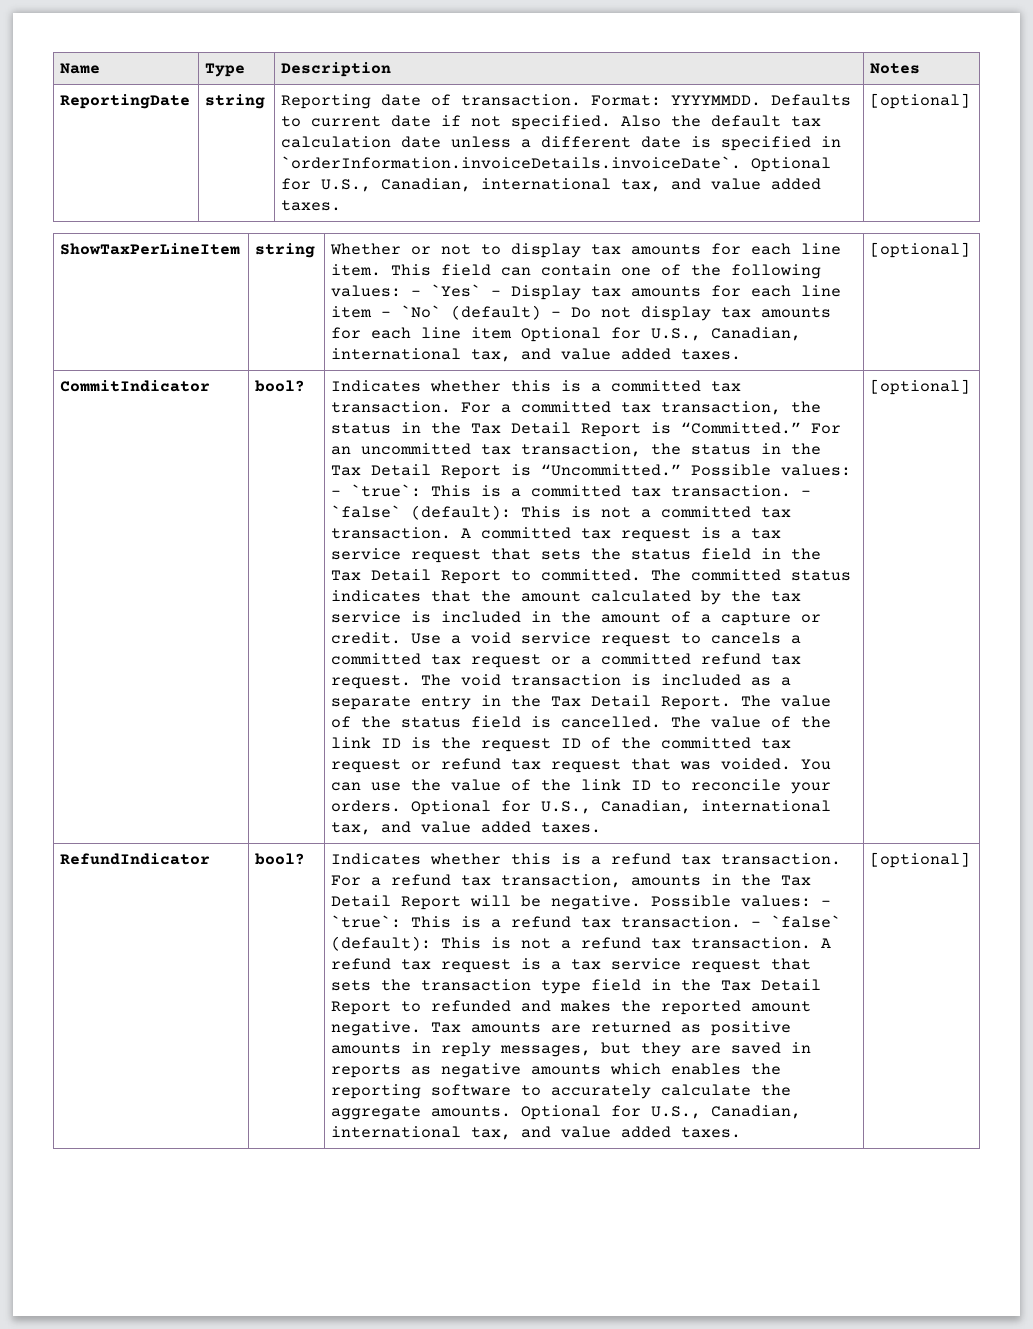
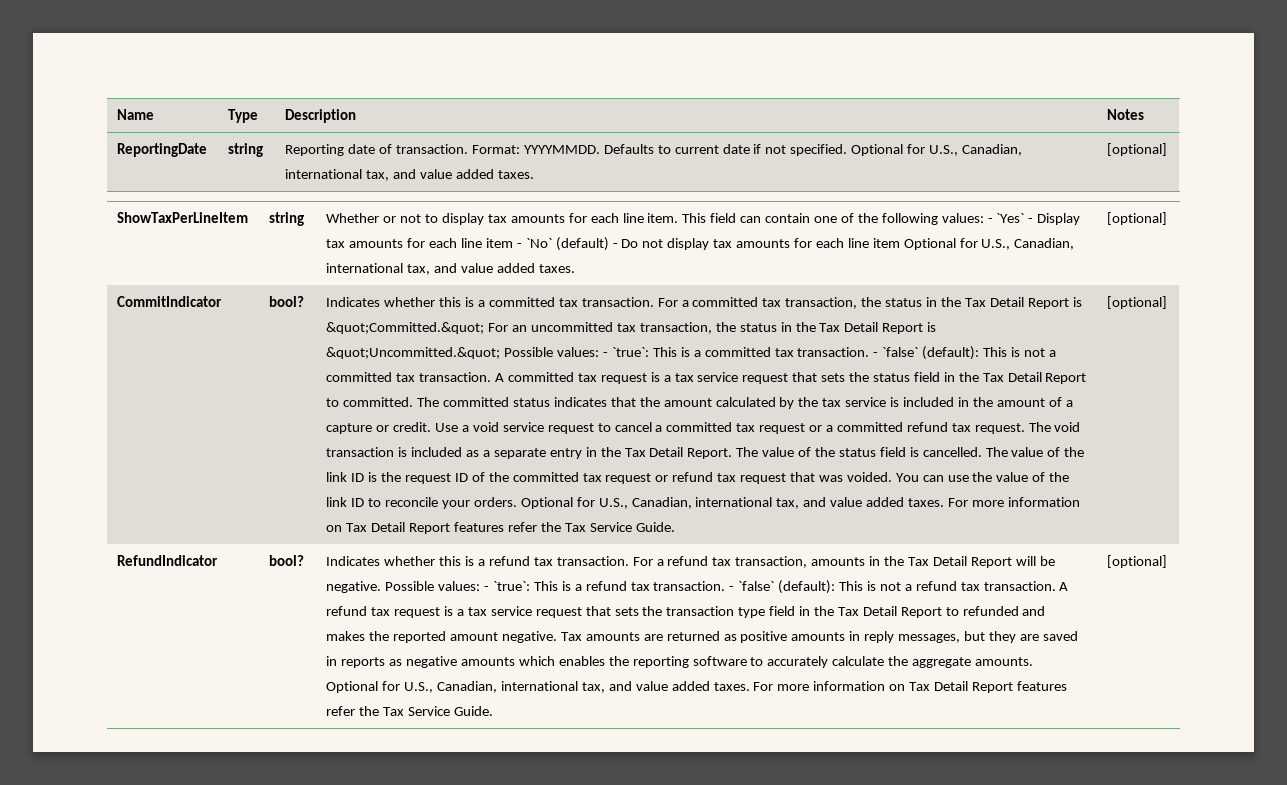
- ReportingDate | string | Reporting date of transaction. Format: YYYYMMDD. Defaults to current date if not specified. Also the default tax calculation date unless a different date is specified in `orderInformation.invoiceDetails.invoiceDate`. Optional for U.S., Canadian, international tax, and value added taxes. | [optional]
+ ReportingDate | string | Reporting date of transaction. Format: YYYYMMDD. Defaults to current date if not specified. Optional for U.S., Canadian, international tax, and value added taxes. | [optional]
- For a committed tax transaction, the status in the Tax Detail Report is “Committed.” For an uncommitted tax transaction, the status in the Tax Detail Report is “Uncommitted.” Possible values: - `true`: This is a committed tax transaction.
+ For a committed tax transaction, the status in the Tax Detail Report is &quot;Committed.&quot; For an uncommitted tax transaction, the status in the Tax Detail Report is &quot;Uncommitted.&quot; Possible values: - `true`: This is a committed tax transaction.
- Use a void service request to cancels a committed tax request or a committed refund tax request.
+ Use a void service request to cancel a committed tax request or a committed refund tax request.
- You can use the value of the link ID to reconcile your orders. Optional for U.S., Canadian, international tax, and value added taxes.
+ You can use the value of the link ID to reconcile your orders. Optional for U.S., Canadian, international tax, and value added taxes. For more information on Tax Detail Report features refer the Tax Service Guide.
- Tax amounts are returned as positive amounts in reply messages, but they are saved in reports as negative amounts which enables the reporting software to accurately calculate the aggregate amounts. Optional for U.S., Canadian, international tax, and value added taxes.
+ Tax amounts are returned as positive amounts in reply messages, but they are saved in reports as negative amounts which enables the reporting software to accurately calculate the aggregate amounts. Optional for U.S., Canadian, international tax, and value added taxes. For more information on Tax Detail Report features refer the Tax Service Guide.

